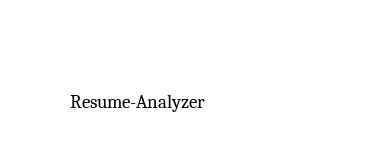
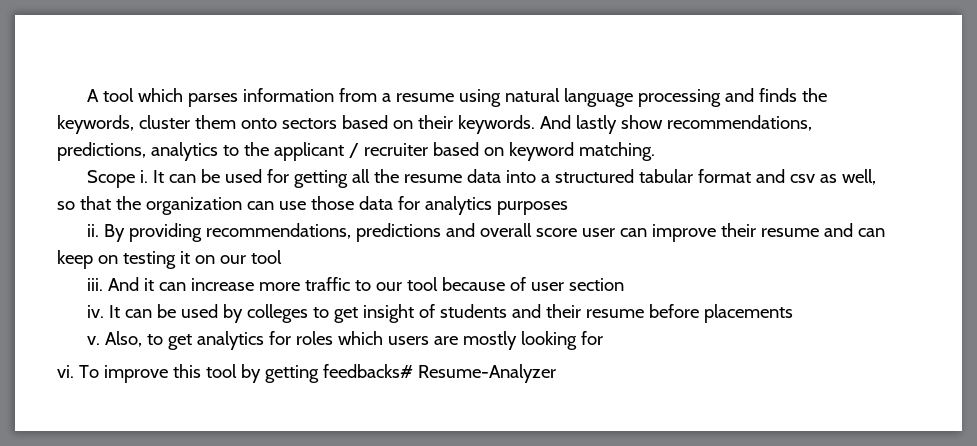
- Resume-Analyzer
+ A tool which parses information from a resume using natural language processing and finds the keywords, cluster them onto sectors based on their keywords. And lastly show recommendations, predictions, analytics to the applicant / recruiter based on keyword matching.
+ Scope i. It can be used for getting all the resume data into a structured tabular format and csv as well, so that the organization can use those data for analytics purposes
+ ii. By providing recommendations, predictions and overall score user can improve their resume and can keep on testing it on our tool
+ iii. And it can increase more traffic to our tool because of user section
+ iv. It can be used by colleges to get insight of students and their resume before placements
+ v. Also, to get analytics for roles which users are mostly looking for
+ vi. To improve this tool by getting feedbacks# Resume-Analyzer

